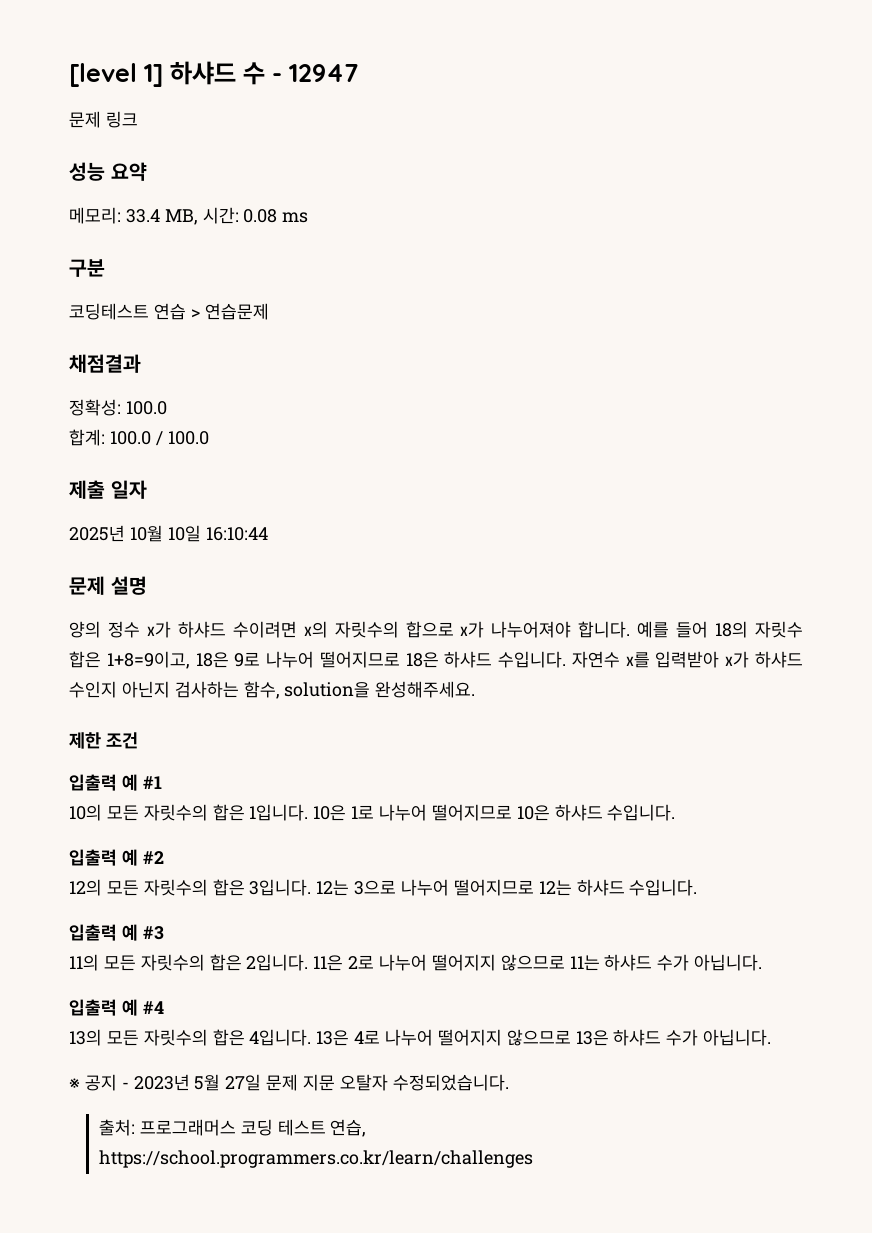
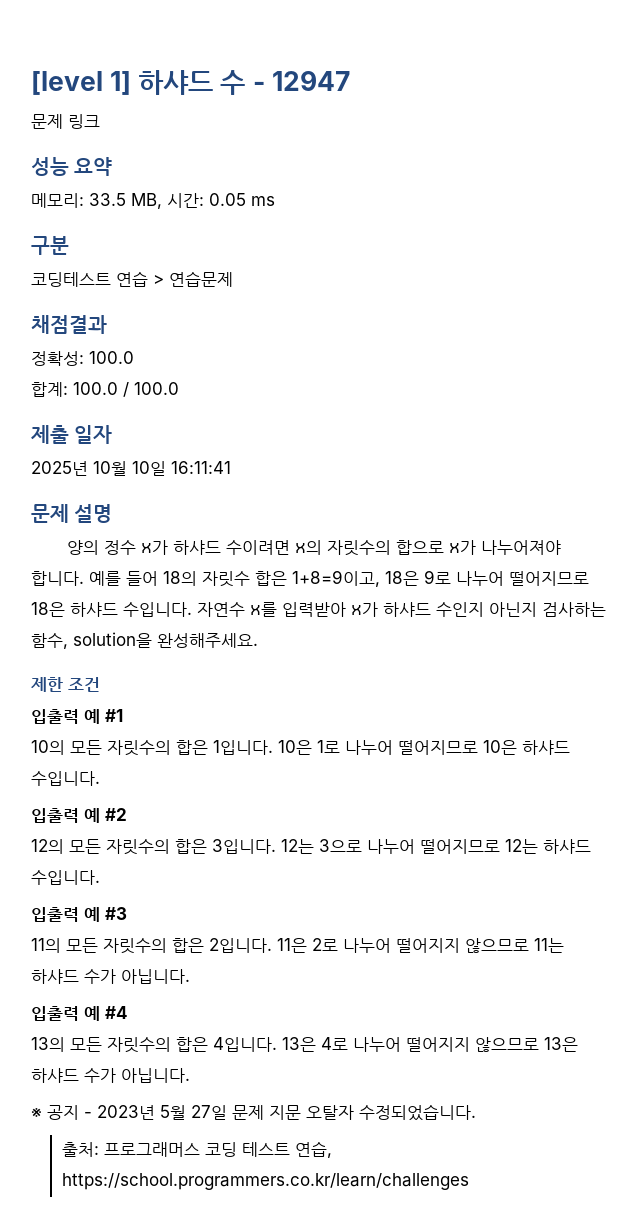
- 메모리: 33.4 MB, 시간: 0.08 ms
+ 메모리: 33.5 MB, 시간: 0.05 ms
- 2025년 10월 10일 16:10:44
+ 2025년 10월 10일 16:11:41

